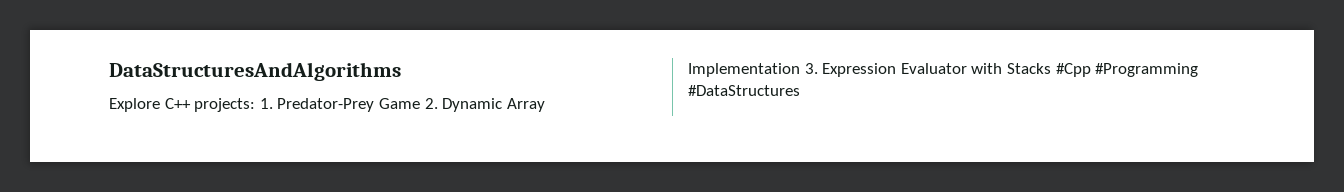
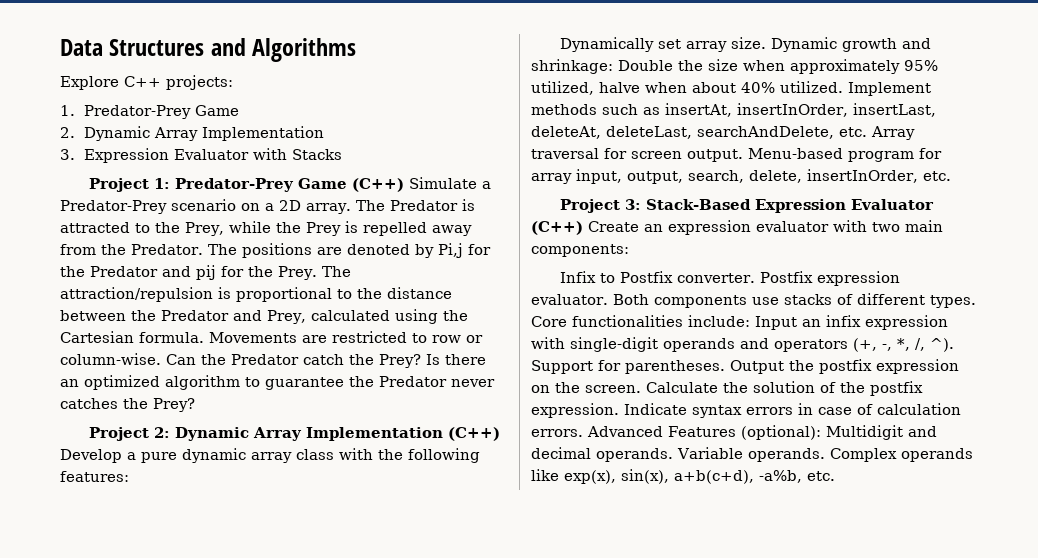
- DataStructuresAndAlgorithms
+ Data Structures and Algorithms
- Explore C++ projects: 1. Predator-Prey Game 2. Dynamic Array Implementation 3. Expression Evaluator with Stacks #Cpp #Programming #DataStructures
+ Explore C++ projects:
+ 1. Predator-Prey Game
+ 2. Dynamic Array Implementation
+ 3. Expression Evaluator with Stacks
+ Project 1: Predator-Prey Game (C++) Simulate a Predator-Prey scenario on a 2D array. The Predator is attracted to the Prey, while the Prey is repelled away from the Predator. The positions are denoted by Pi,j for the Predator and pij for the Prey. The attraction/repulsion is proportional to the distance between the Predator and Prey, calculated using the Cartesian formula. Movements are restricted to row or column-wise. Can the Predator catch the Prey? Is there an optimized algorithm to guarantee the Predator never catches the Prey?
+ Project 2: Dynamic Array Implementation (C++) Develop a pure dynamic array class with the following features:
+ Dynamically set array size. Dynamic growth and shrinkage: Double the size when approximately 95% utilized, halve when about 40% utilized. Implement methods such as insertAt, insertInOrder, insertLast, deleteAt, deleteLast, searchAndDelete, etc. Array traversal for screen output. Menu-based program for array input, output, search, delete, insertInOrder, etc.
+ Project 3: Stack-Based Expression Evaluator (C++) Create an expression evaluator with two main components:
+ Infix to Postfix converter. Postfix expression evaluator. Both components use stacks of different types. Core functionalities include: Input an infix expression with single-digit operands and operators (+, -, *, /, ^). Support for parentheses. Output the postfix expression on the screen. Calculate the solution of the postfix expression. Indicate syntax errors in case of calculation errors. Advanced Features (optional): Multidigit and decimal operands. Variable operands. Complex operands like exp(x), sin(x), a+b(c+d), -a%b, etc.

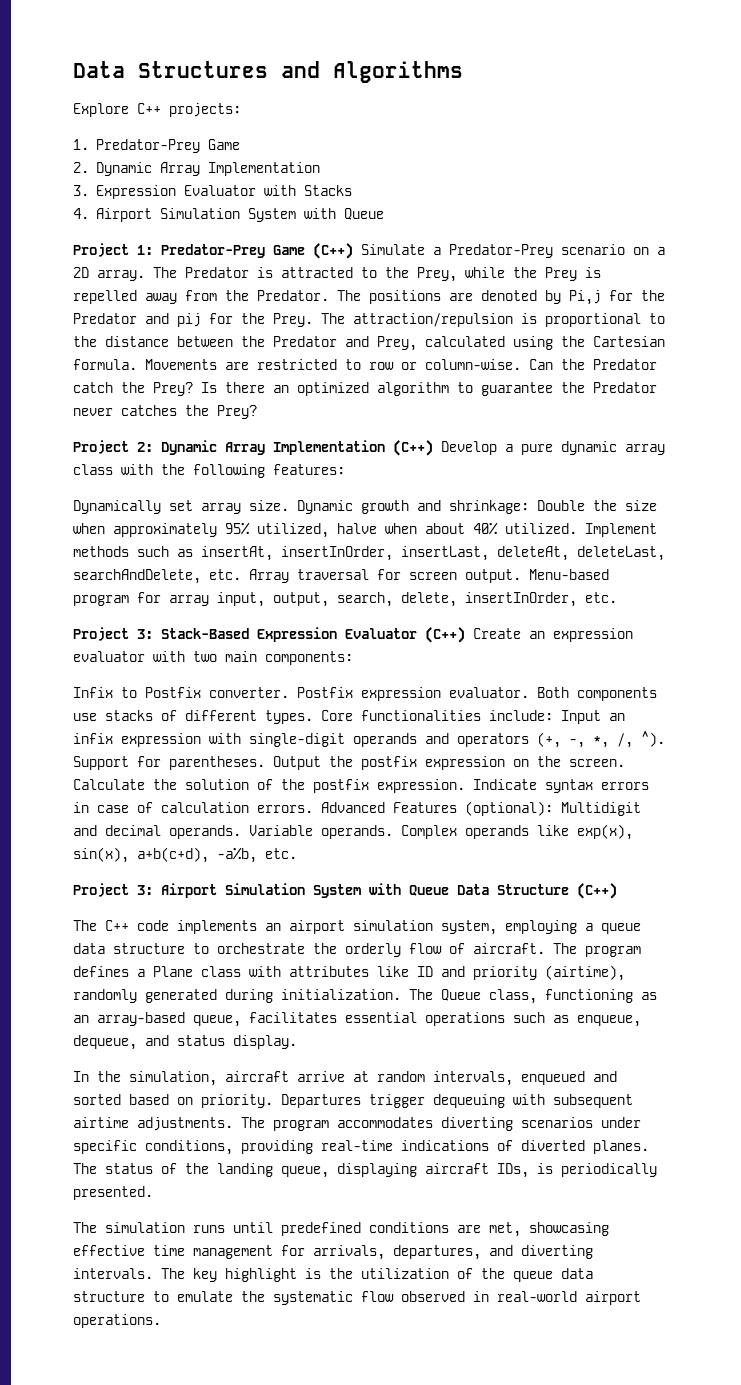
+ 4. Airport Simulation System with Queue
+ Project 3: Airport Simulation System with Queue Data Structure (C++)
+ The C++ code implements an airport simulation system, employing a queue data structure to orchestrate the orderly flow of aircraft. The program defines a Plane class with attributes like ID and priority (airtime), randomly generated during initialization. The Queue class, functioning as an array-based queue, facilitates essential operations such as enqueue, dequeue, and status display.
+ In the simulation, aircraft arrive at random intervals, enqueued and sorted based on priority. Departures trigger dequeuing with subsequent airtime adjustments. The program accommodates diverting scenarios under specific conditions, providing real-time indications of diverted planes. The status of the landing queue, displaying aircraft IDs, is periodically presented.
+ The simulation runs until predefined conditions are met, showcasing effective time management for arrivals, departures, and diverting intervals. The key highlight is the utilization of the queue data structure to emulate the systematic flow observed in real-world airport operations.

